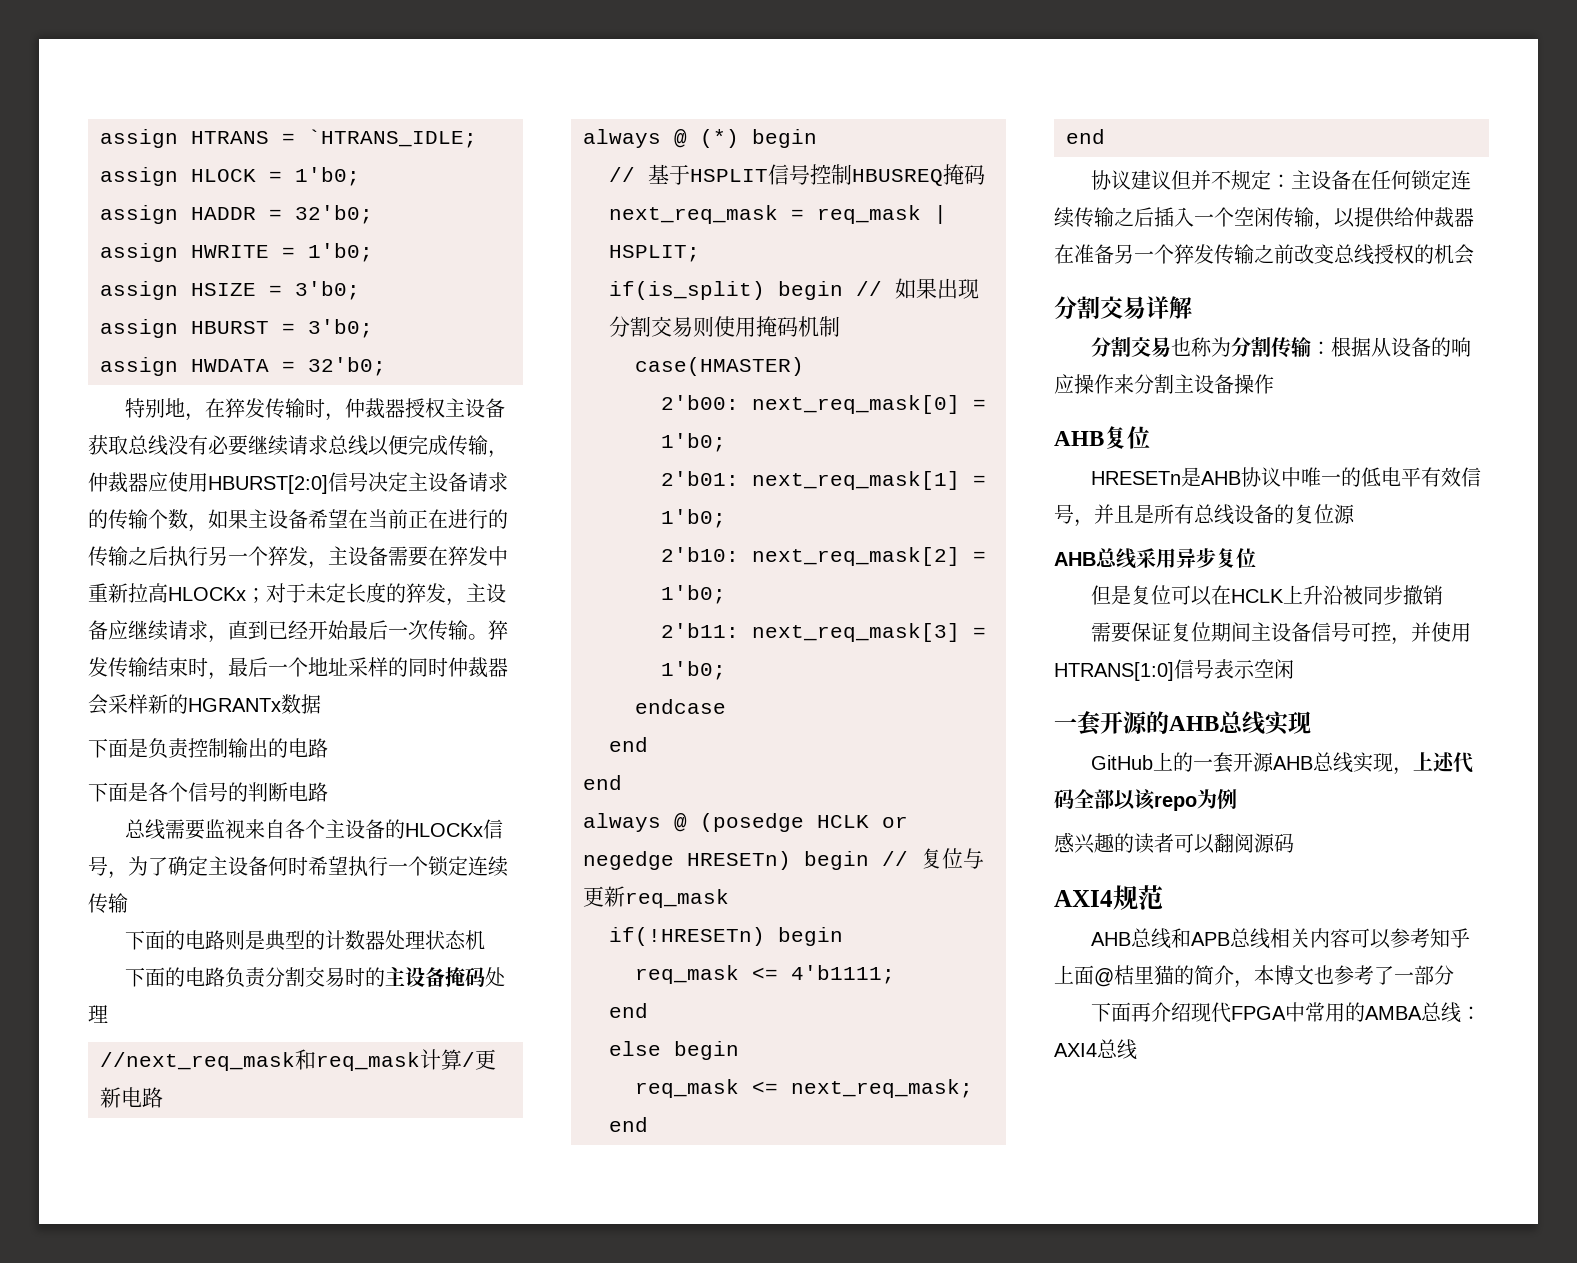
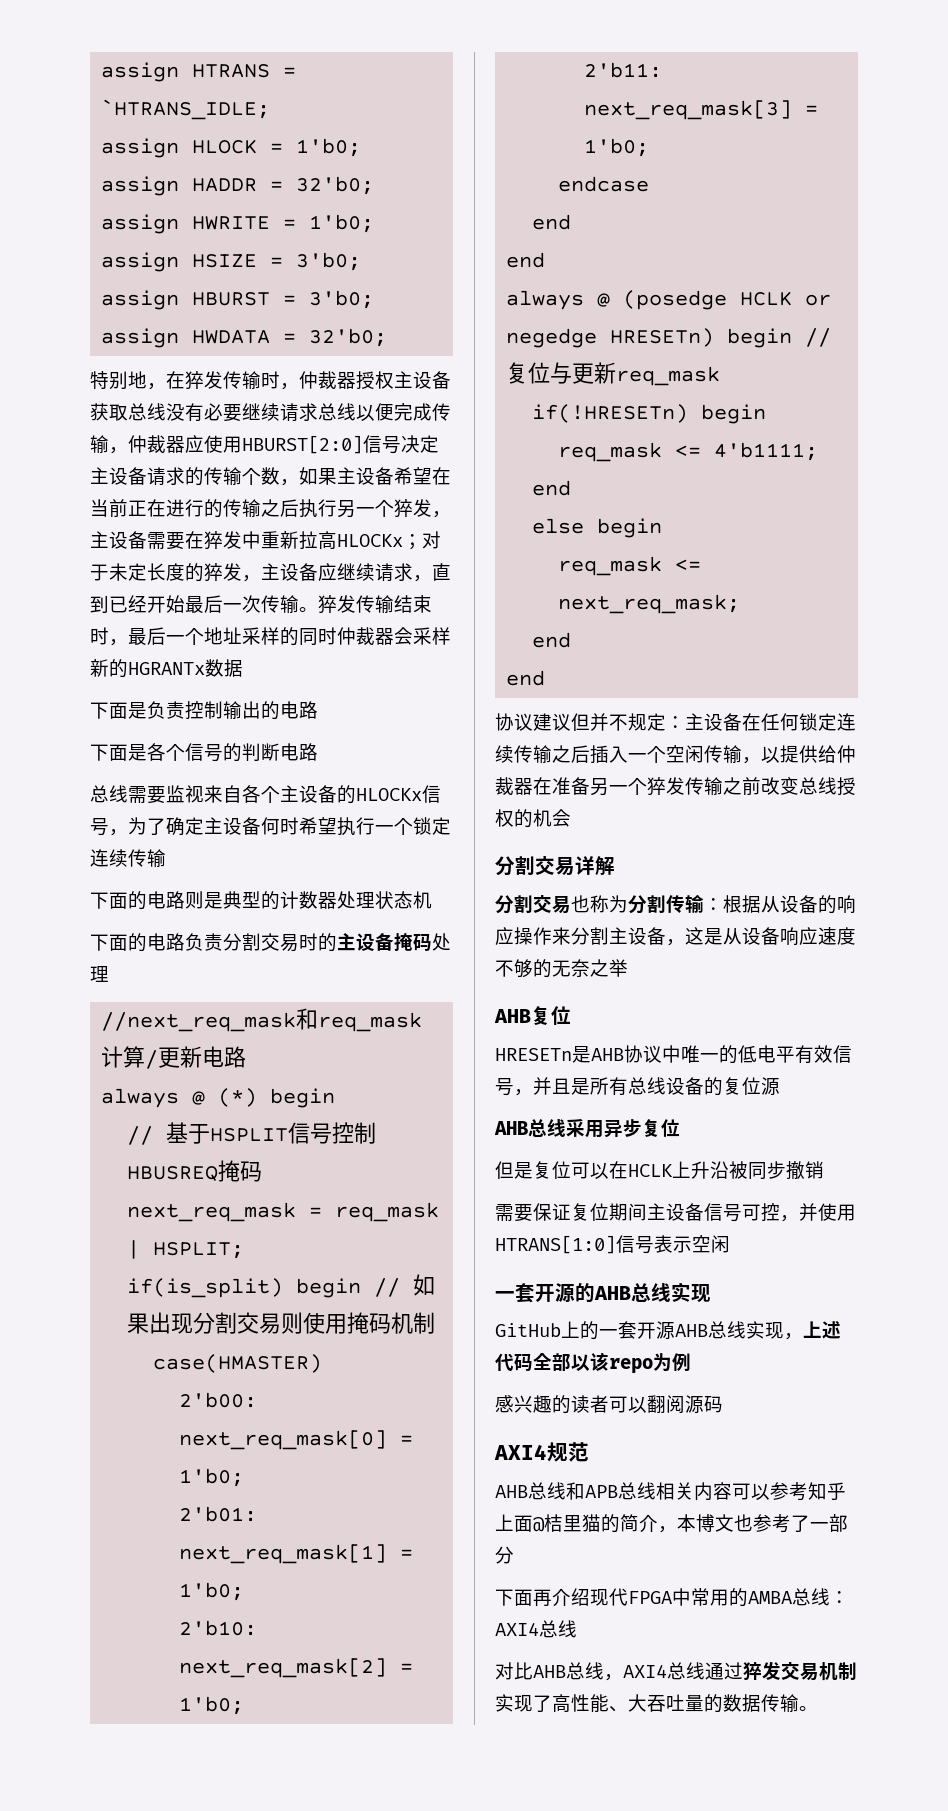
- 分割交易也称为分割传输：根据从设备的响应操作来分割主设备操作
+ 分割交易也称为分割传输：根据从设备的响应操作来分割主设备，这是从设备响应速度不够的无奈之举
+ 对比AHB总线，AXI4总线通过猝发交易机制实现了高性能、大吞吐量的数据传输。

